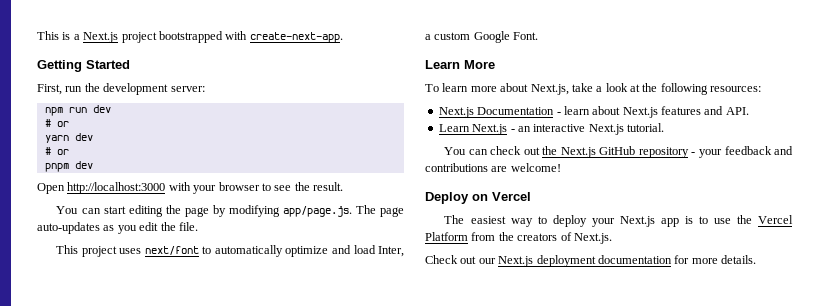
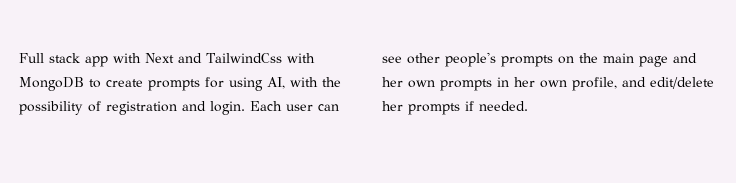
- This is a Next.js project bootstrapped with create-next-app.
- Getting Started
- First, run the development server:
- npm run dev
- # or
- yarn dev
- # or
- pnpm dev
- Open http://localhost:3000 with your browser to see the result.
- You can start editing the page by modifying app/page.js. The page auto-updates as you edit the file.
- This project uses next/font to automatically optimize and load Inter, a custom Google Font.
- Learn More
- To learn more about Next.js, take a look at the following resources:
- Next.js Documentation - learn about Next.js features and API.
- Learn Next.js - an interactive Next.js tutorial.
- You can check out the Next.js GitHub repository - your feedback and contributions are welcome!
- Deploy on Vercel
- The easiest way to deploy your Next.js app is to use the Vercel Platform from the creators of Next.js.
- Check out our Next.js deployment documentation for more details.
+ Full stack app with Next and TailwindCss with MongoDB to create prompts for using AI, with the possibility of registration and login. Each user can see other people's prompts on the main page and her own prompts in her own profile, and edit/delete her prompts if needed.

